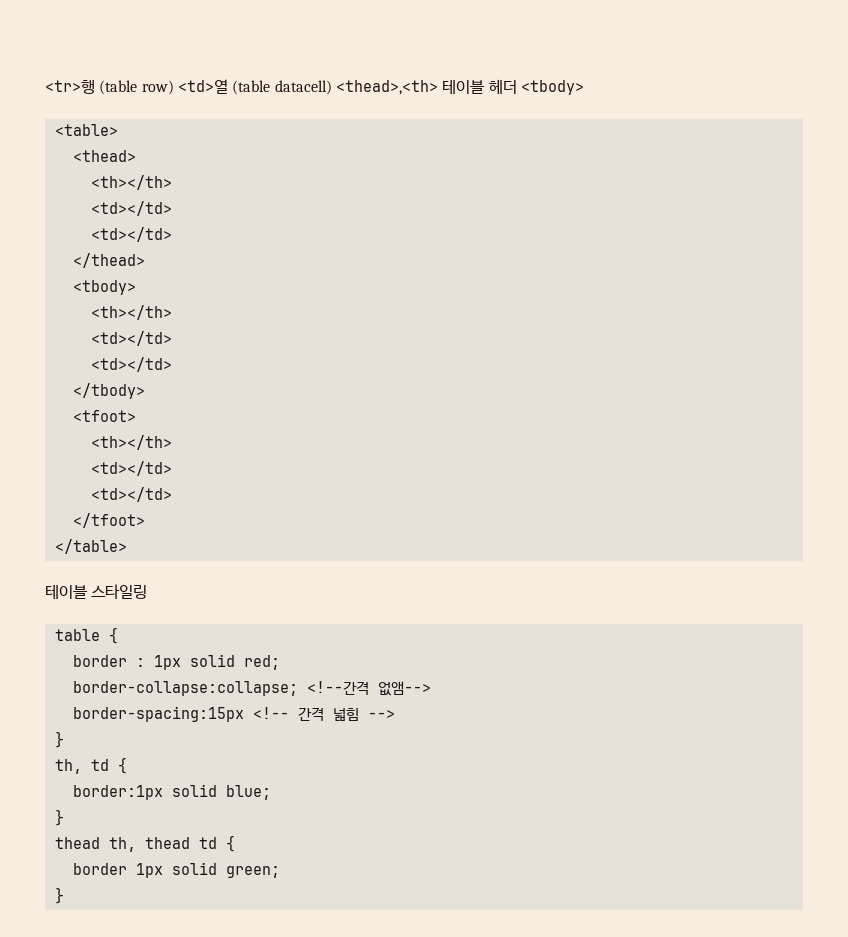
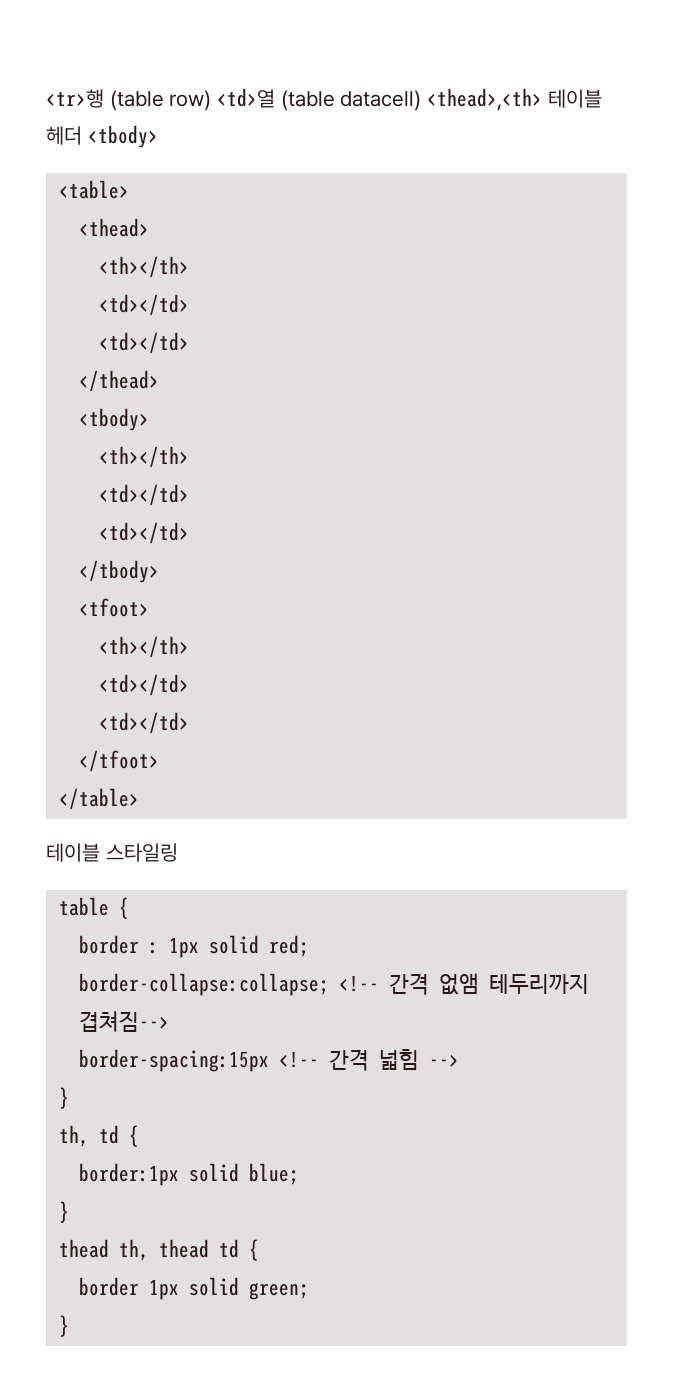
- border-collapse:collapse; <!--간격 없앰-->
+ border-collapse:collapse; <!-- 간격 없앰 테두리까지 겹쳐짐-->

